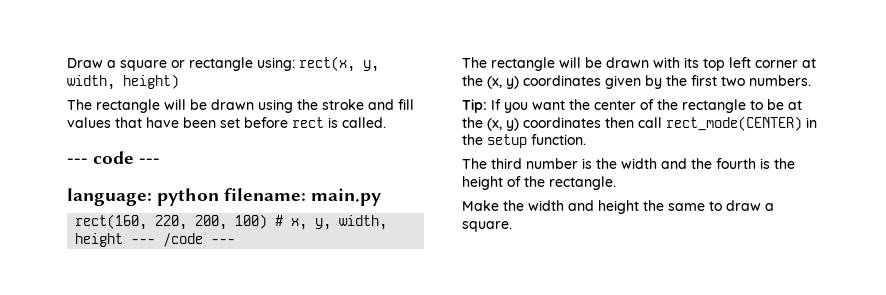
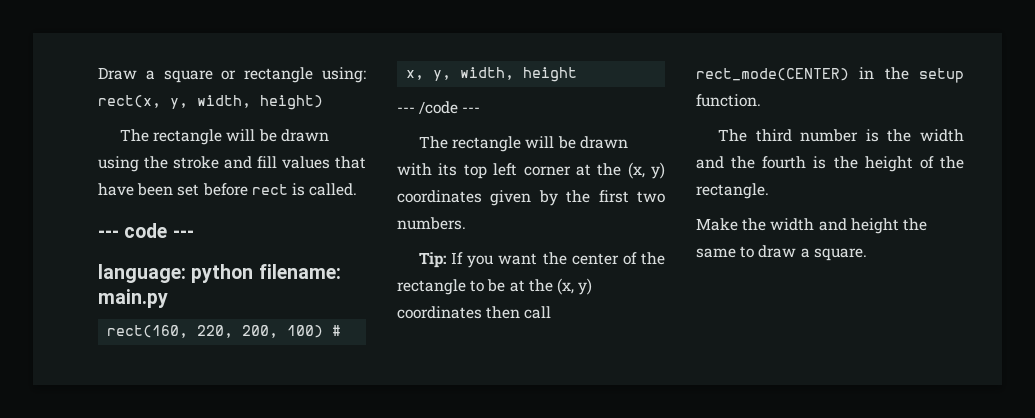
- rect(160, 220, 200, 100) # x, y, width, height --- /code ---
+ rect(160, 220, 200, 100) # x, y, width, height
+ --- /code ---

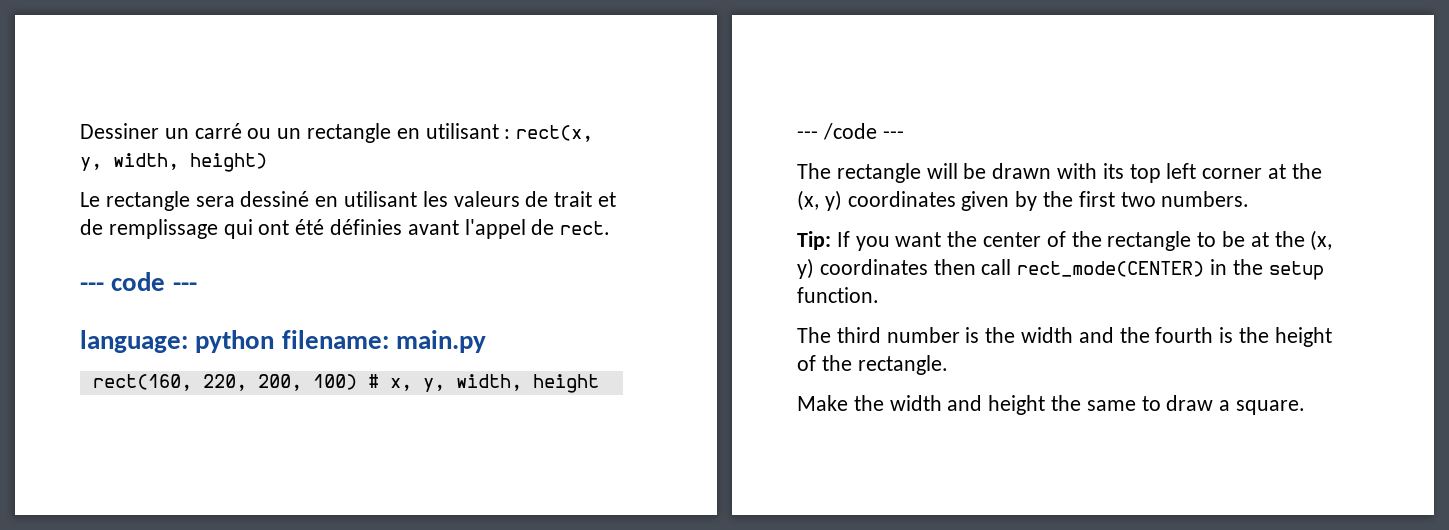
- Draw a square or rectangle using: rect(x, y, width, height)
- The rectangle will be drawn using the stroke and fill values that have been set before rect is called.
+ Dessiner un carré ou un rectangle en utilisant : rect(x, y, width, height)
+ Le rectangle sera dessiné en utilisant les valeurs de trait et de remplissage qui ont été définies avant l'appel de rect.

